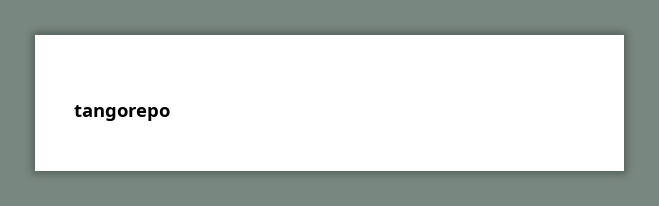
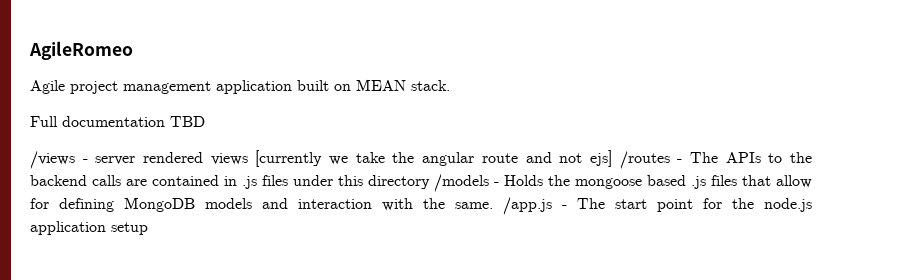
- tangorepo
+ AgileRomeo
+ Agile project management application built on MEAN stack.
+ Full documentation TBD
+ /views - server rendered views [currently we take the angular route and not ejs] /routes - The APIs to the backend calls are contained in .js files under this directory /models - Holds the mongoose based .js files that allow for defining MongoDB models and interaction with the same. /app.js - The start point for the node.js application setup

